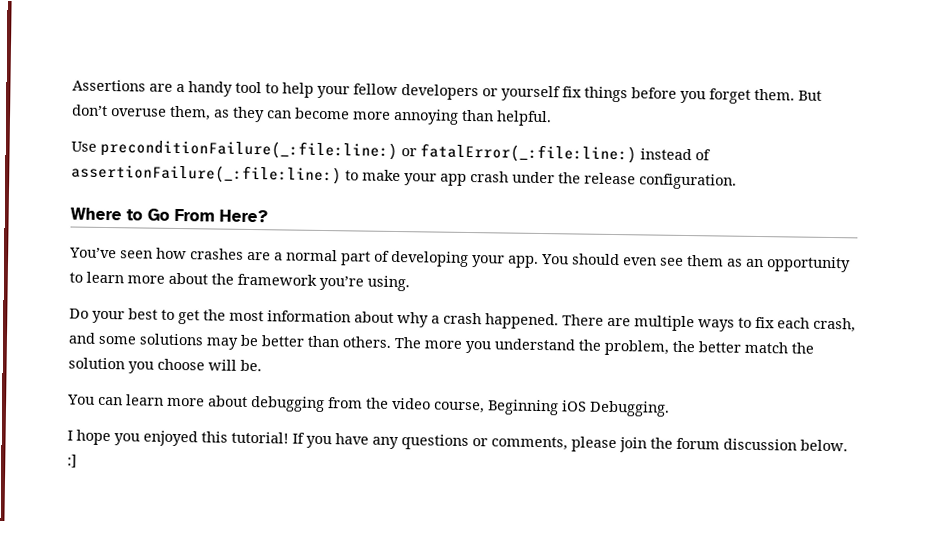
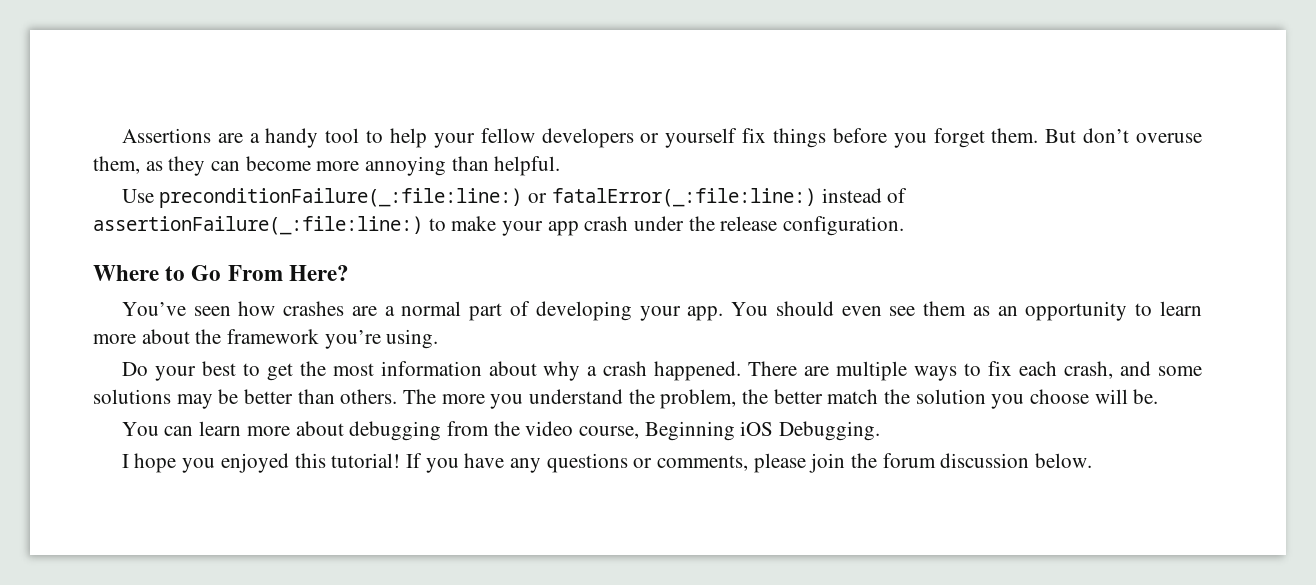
- If you have any questions or comments, please join the forum discussion below. :]
+ If you have any questions or comments, please join the forum discussion below.

